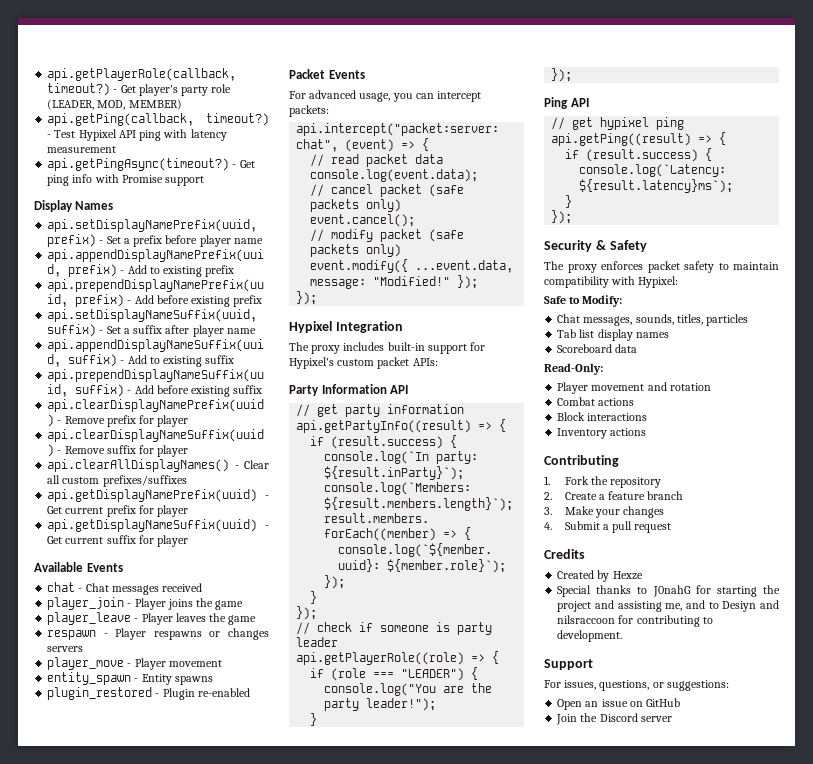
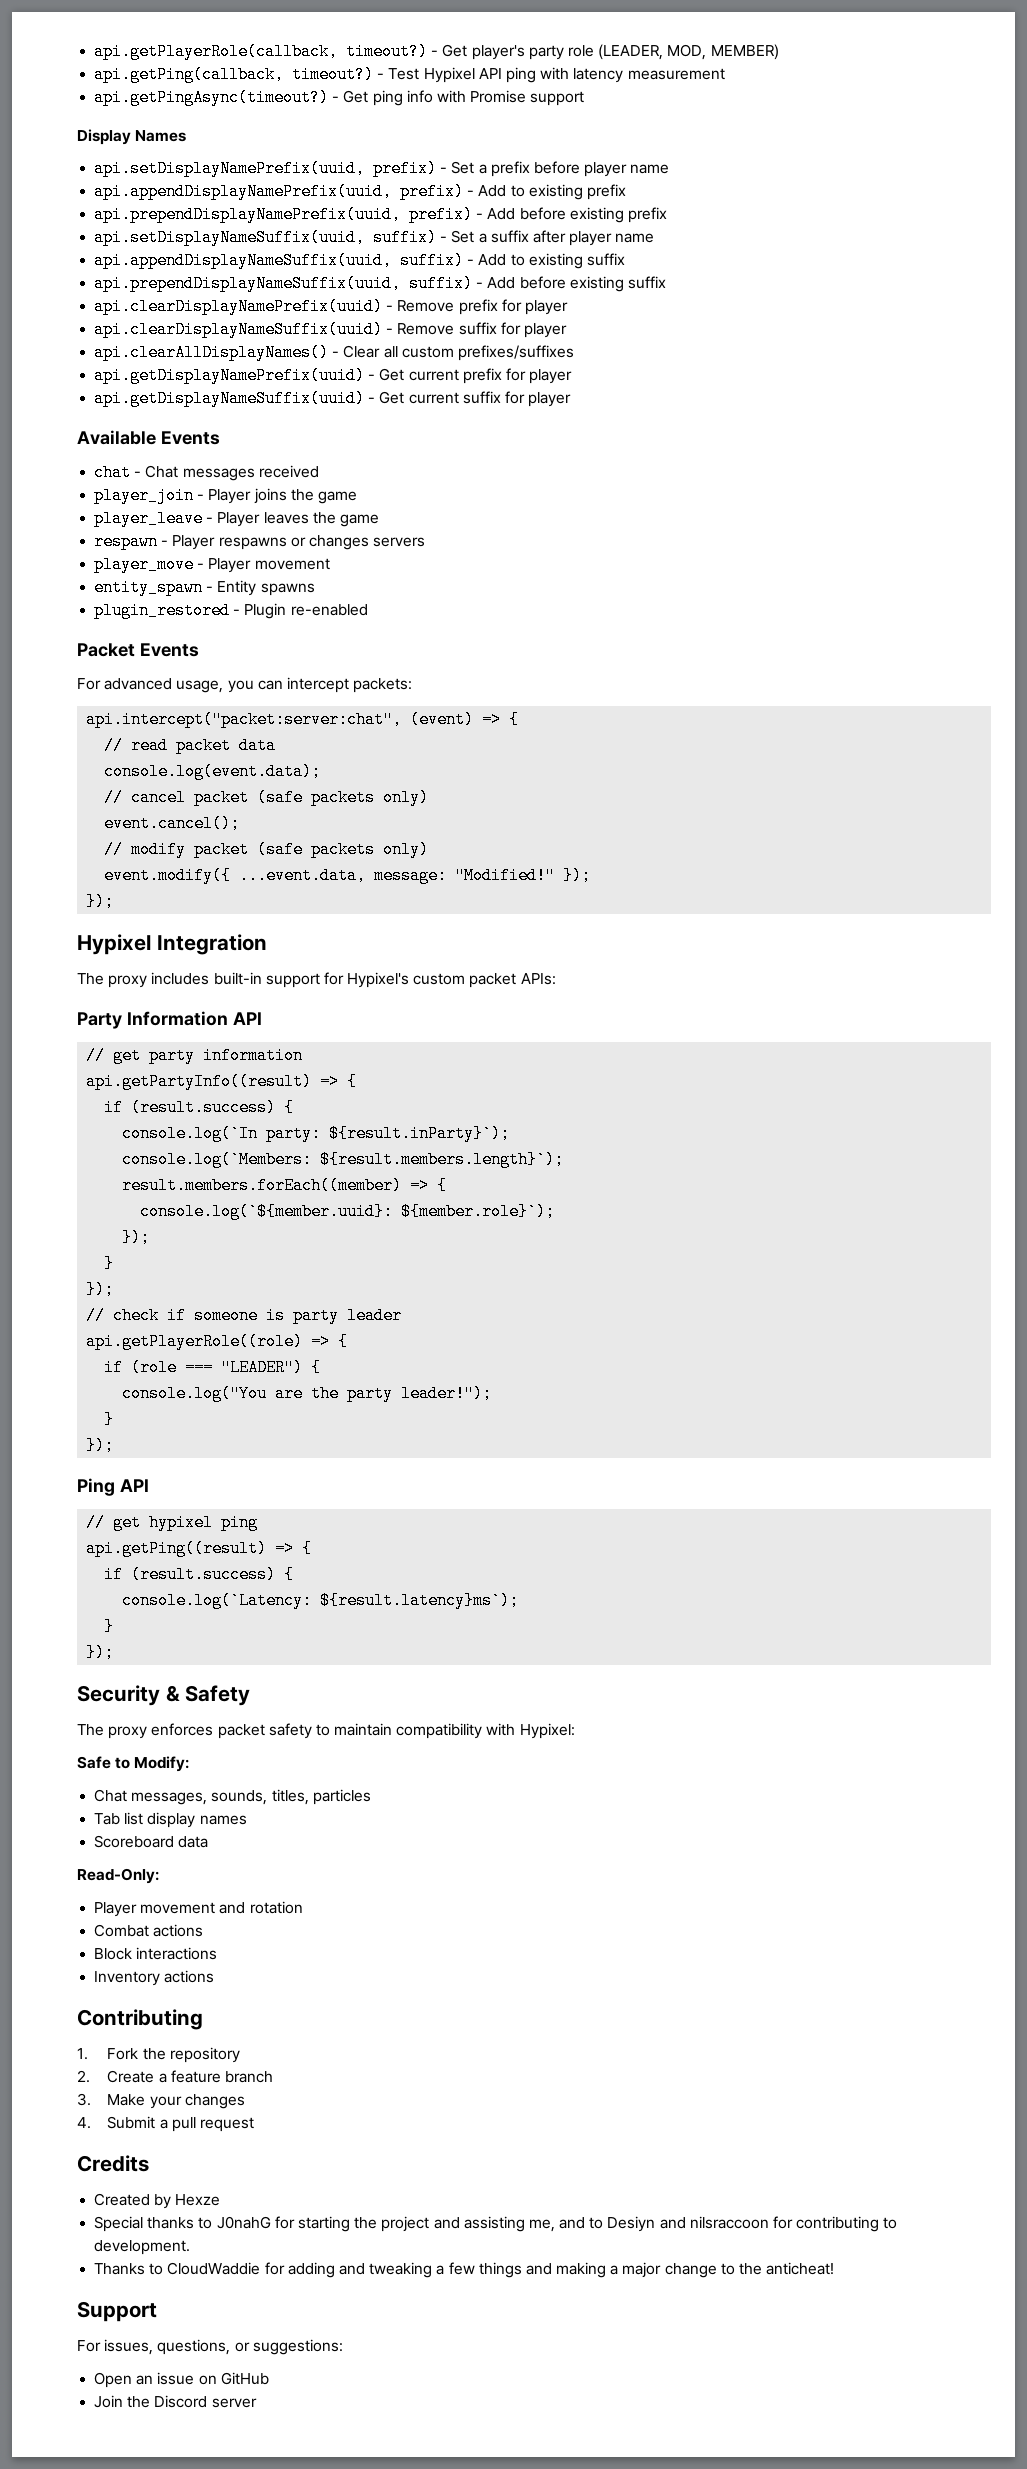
+ Thanks to CloudWaddie for adding and tweaking a few things and making a major change to the anticheat!

